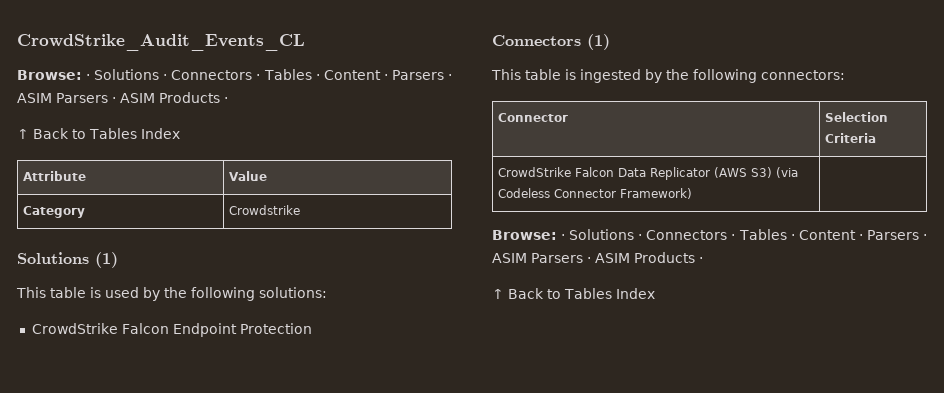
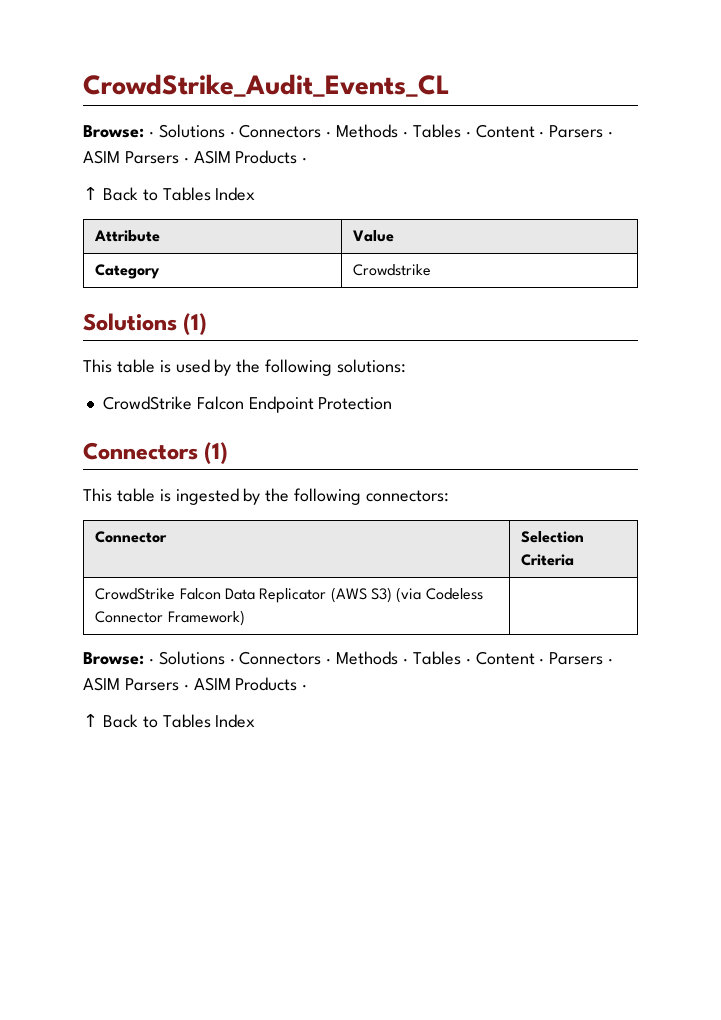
  CrowdStrike_Audit_Events_CL
- Browse: · Solutions · Connectors · Tables · Content · Parsers · ASIM Parsers · ASIM Products ·
+ Browse: · Solutions · Connectors · Methods · Tables · Content · Parsers · ASIM Parsers · ASIM Products ·
  CrowdStrike Falcon Data Replicator (AWS S3) (via Codeless Connector Framework) |
- Browse: · Solutions · Connectors · Tables · Content · Parsers · ASIM Parsers · ASIM Products ·
+ Browse: · Solutions · Connectors · Methods · Tables · Content · Parsers · ASIM Parsers · ASIM Products ·

